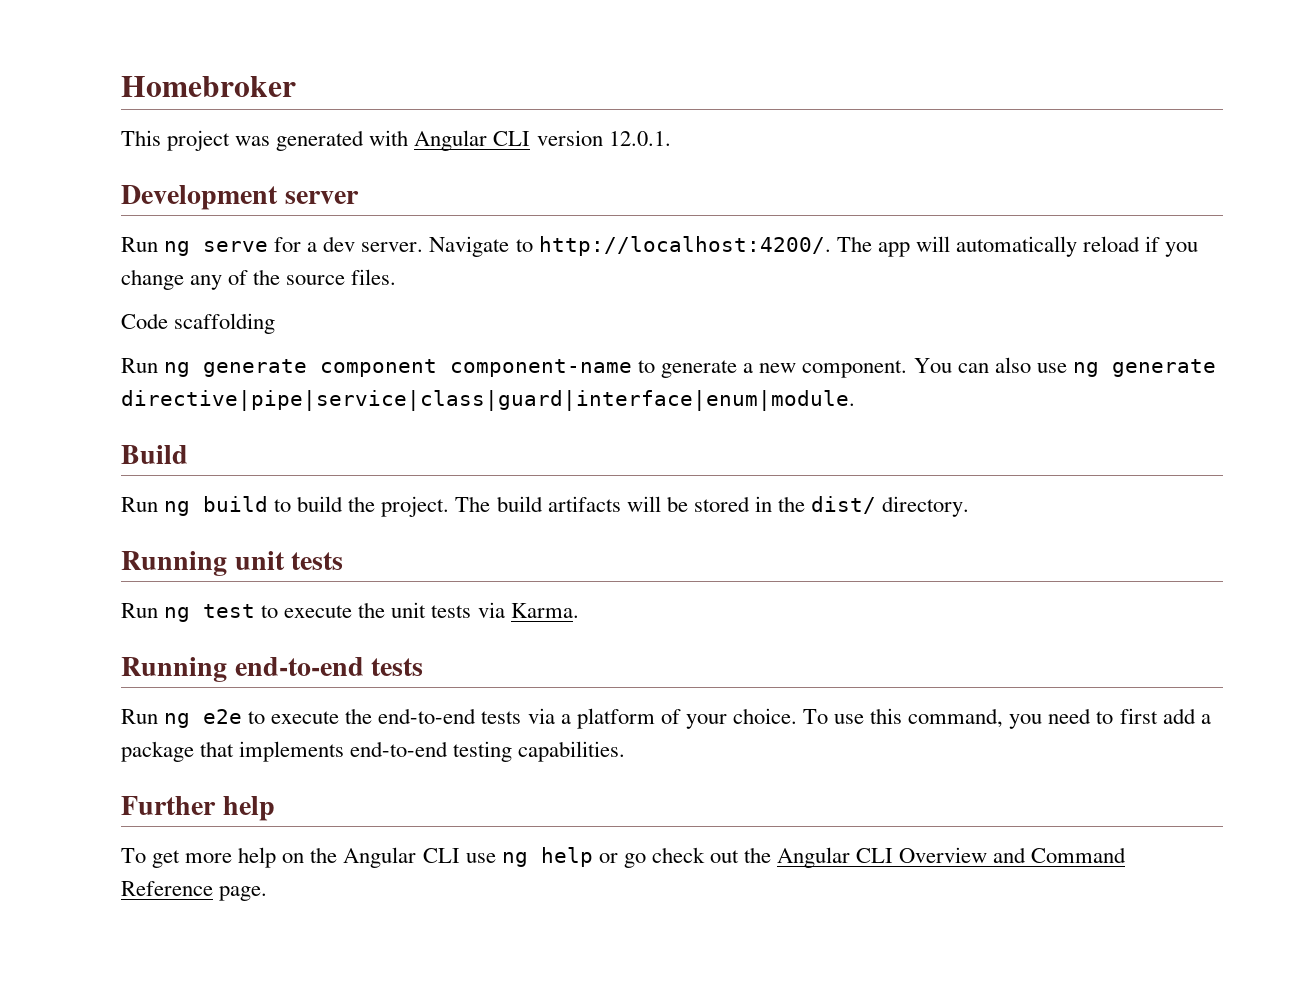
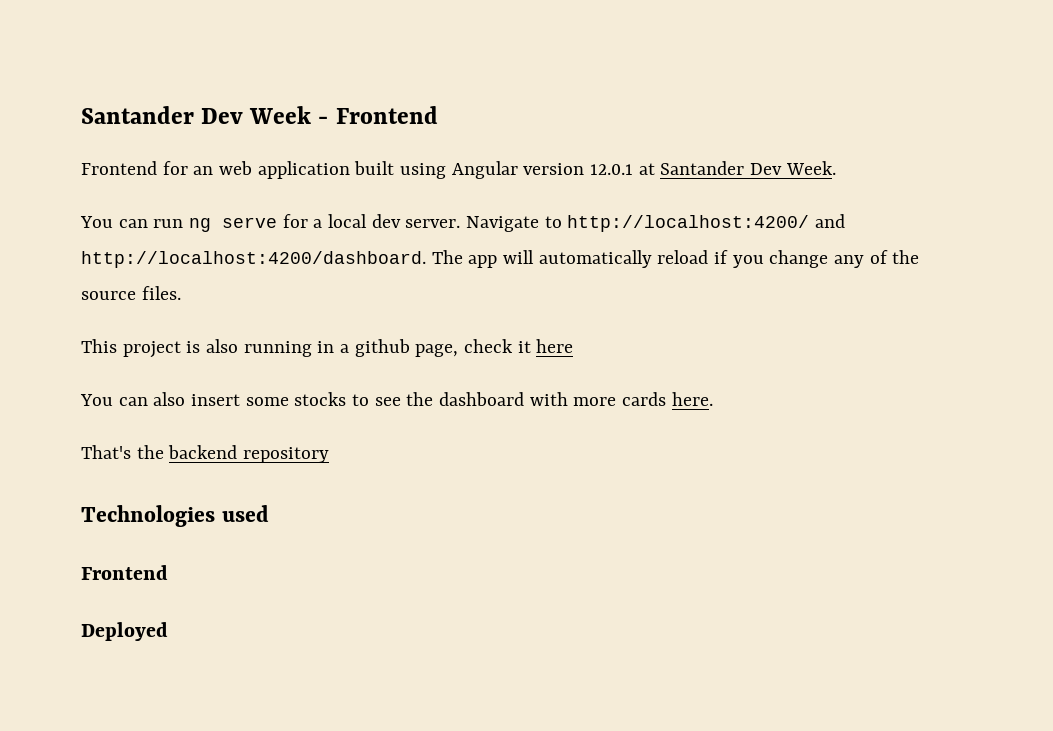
- Homebroker
- This project was generated with Angular CLI version 12.0.1.
- Development server
- Run ng serve for a dev server.
+ Santander Dev Week - Frontend
+ Frontend for an web application built using Angular version 12.0.1 at Santander Dev Week.
+ You can run ng serve for a local dev server.
- Navigate to http://localhost:4200/.
+ Navigate to http://localhost:4200/ and http://localhost:4200/dashboard.
- Code scaffolding
- Run ng generate component component-name to generate a new component. You can also use ng generate directive|pipe|service|class|guard|interface|enum|module.
- Build
- Run ng build to build the project. The build artifacts will be stored in the dist/ directory.
- Running unit tests
- Run ng test to execute the unit tests via Karma.
- Running end-to-end tests
- Run ng e2e to execute the end-to-end tests via a platform of your choice. To use this command, you need to first add a package that implements end-to-end testing capabilities.
- Further help
- To get more help on the Angular CLI use ng help or go check out the Angular CLI Overview and Command Reference page.
+ This project is also running in a github page, check it here
+ You can also insert some stocks to see the dashboard with more cards here.
+ That's the backend repository
+ Technologies used
+ Frontend
+ Deployed

